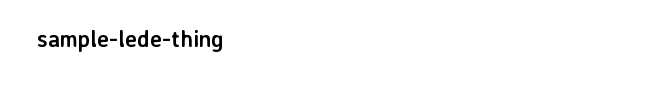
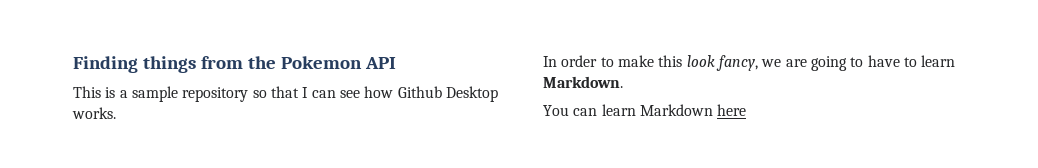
- sample-lede-thing
+ Finding things from the Pokemon API
+ This is a sample repository so that I can see how Github Desktop works.
+ In order to make this look fancy, we are going to have to learn Markdown.
+ You can learn Markdown here

